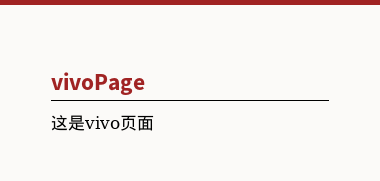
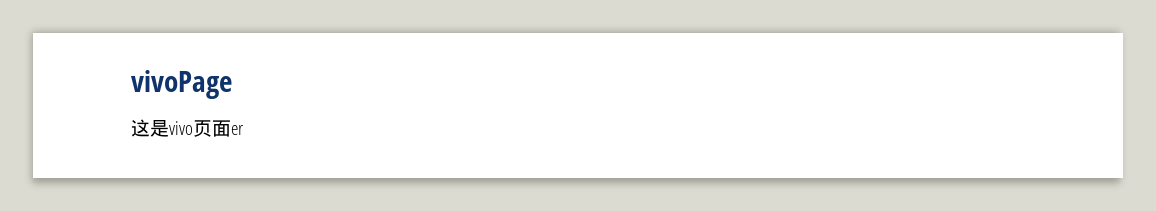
- 这是vivo页面
+ 这是vivo页面er

